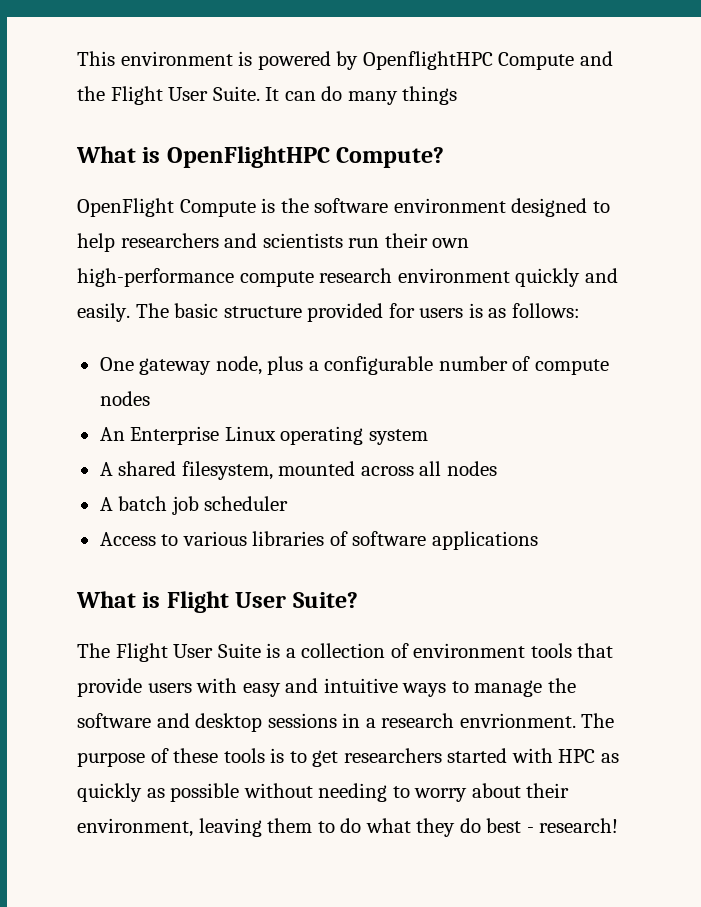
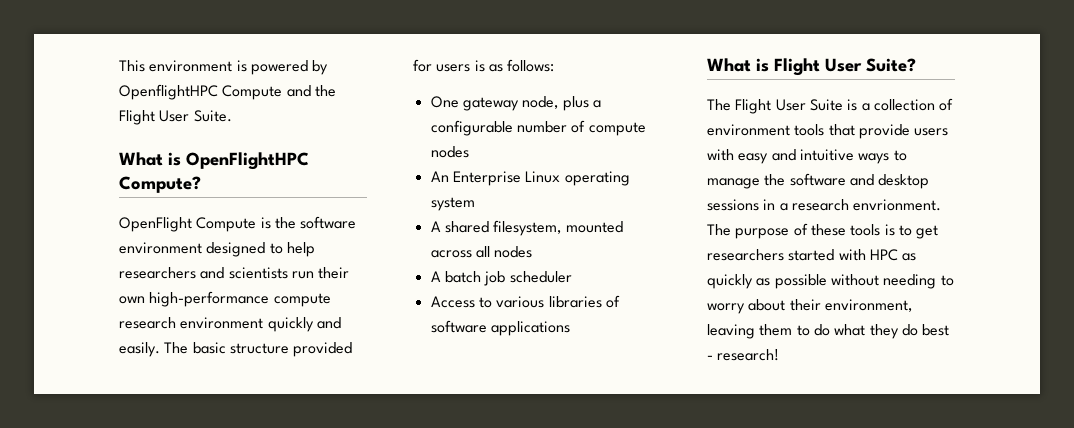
- It can do many things

